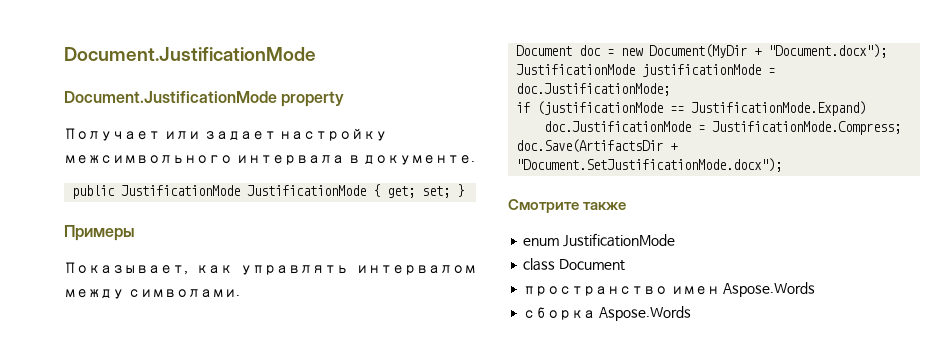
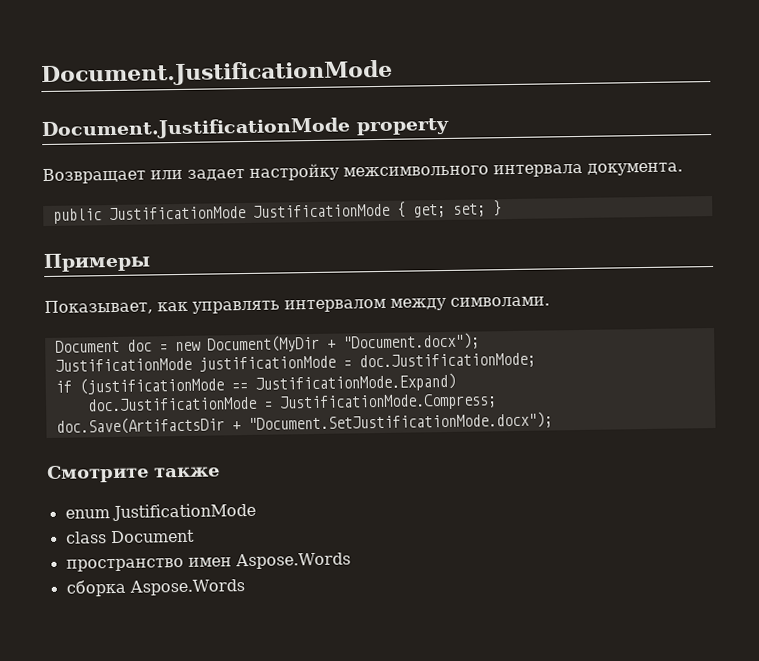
- Получает или задает настройку межсимвольного интервала в документе.
+ Возвращает или задает настройку межсимвольного интервала документа.

